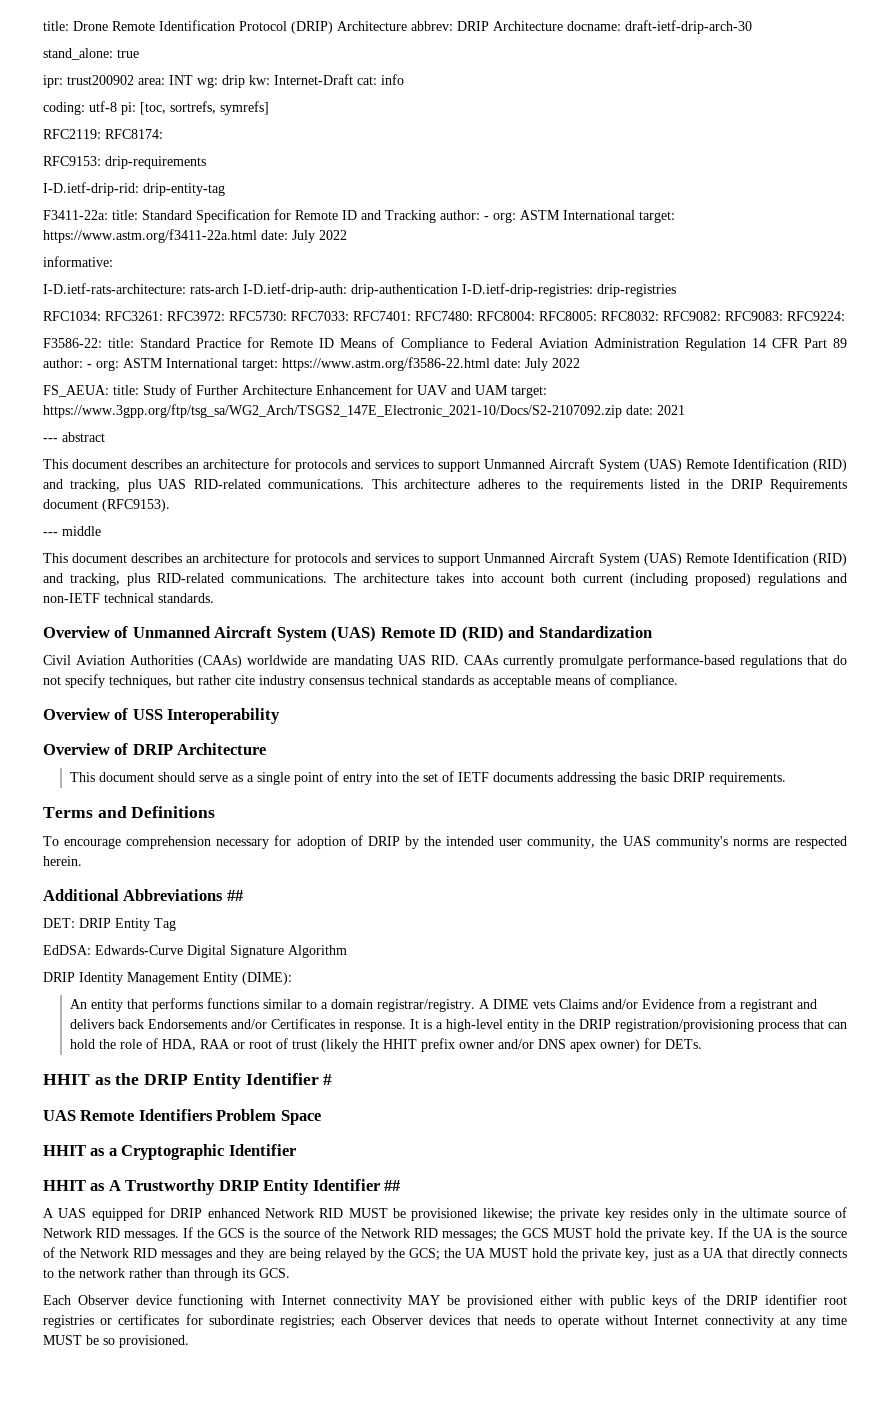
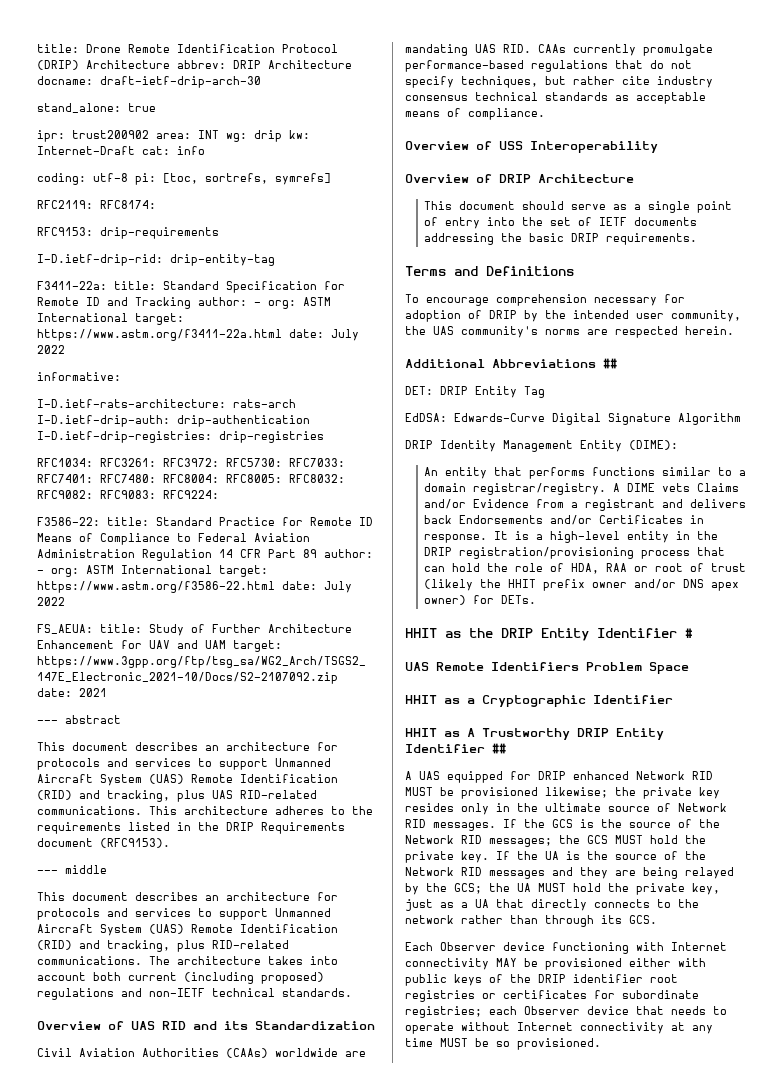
- Overview of Unmanned Aircraft System (UAS) Remote ID (RID) and Standardization
+ Overview of UAS RID and its Standardization
- Each Observer device functioning with Internet connectivity MAY be provisioned either with public keys of the DRIP identifier root registries or certificates for subordinate registries; each Observer devices that needs to operate without Internet connectivity at any time MUST be so provisioned.
+ Each Observer device functioning with Internet connectivity MAY be provisioned either with public keys of the DRIP identifier root registries or certificates for subordinate registries; each Observer device that needs to operate without Internet connectivity at any time MUST be so provisioned.

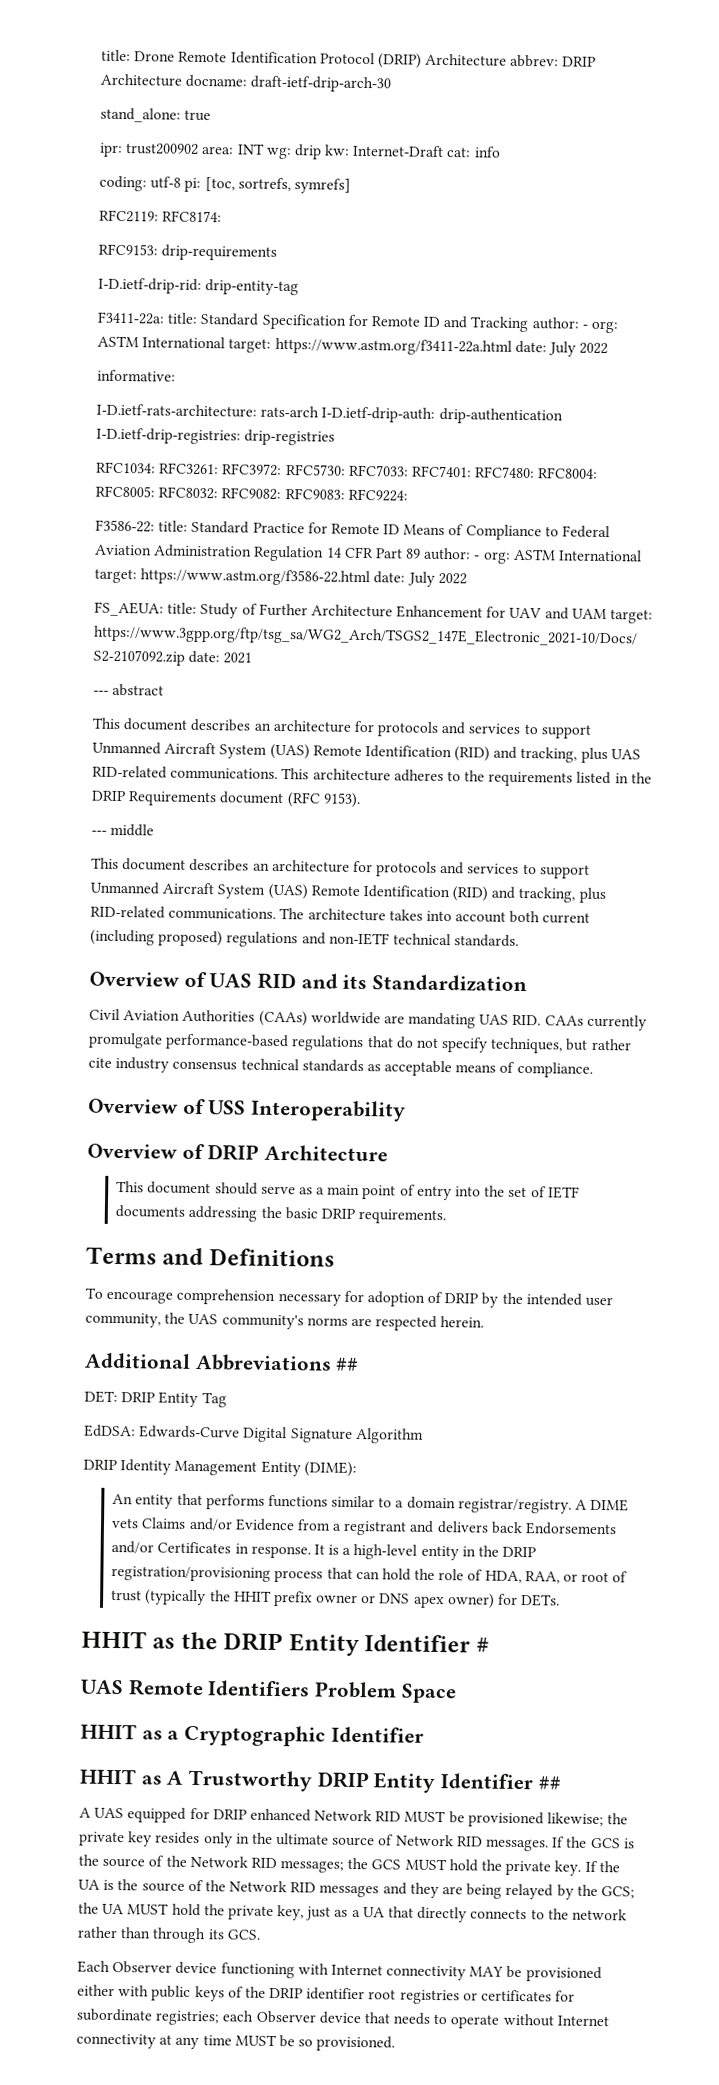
- This architecture adheres to the requirements listed in the DRIP Requirements document (RFC9153).
+ This architecture adheres to the requirements listed in the DRIP Requirements document (RFC 9153).
- This document should serve as a single point of entry into the set of IETF documents addressing the basic DRIP requirements.
+ This document should serve as a main point of entry into the set of IETF documents addressing the basic DRIP requirements.
- It is a high-level entity in the DRIP registration/provisioning process that can hold the role of HDA, RAA or root of trust (likely the HHIT prefix owner and/or DNS apex owner) for DETs.
+ It is a high-level entity in the DRIP registration/provisioning process that can hold the role of HDA, RAA, or root of trust (typically the HHIT prefix owner or DNS apex owner) for DETs.

